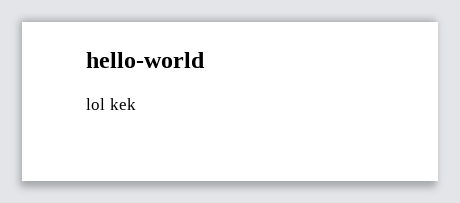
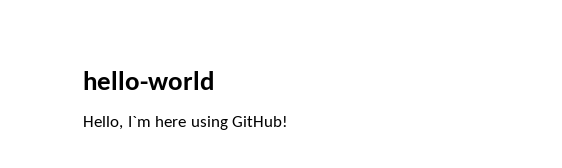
- lol kek
+ Hello, I`m here using GitHub!

